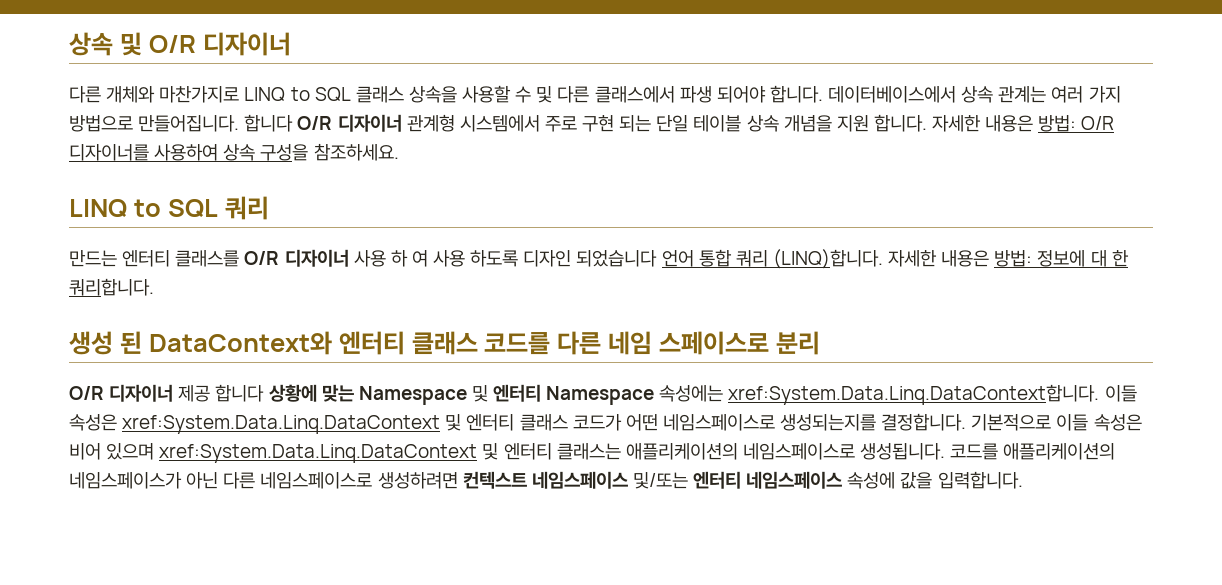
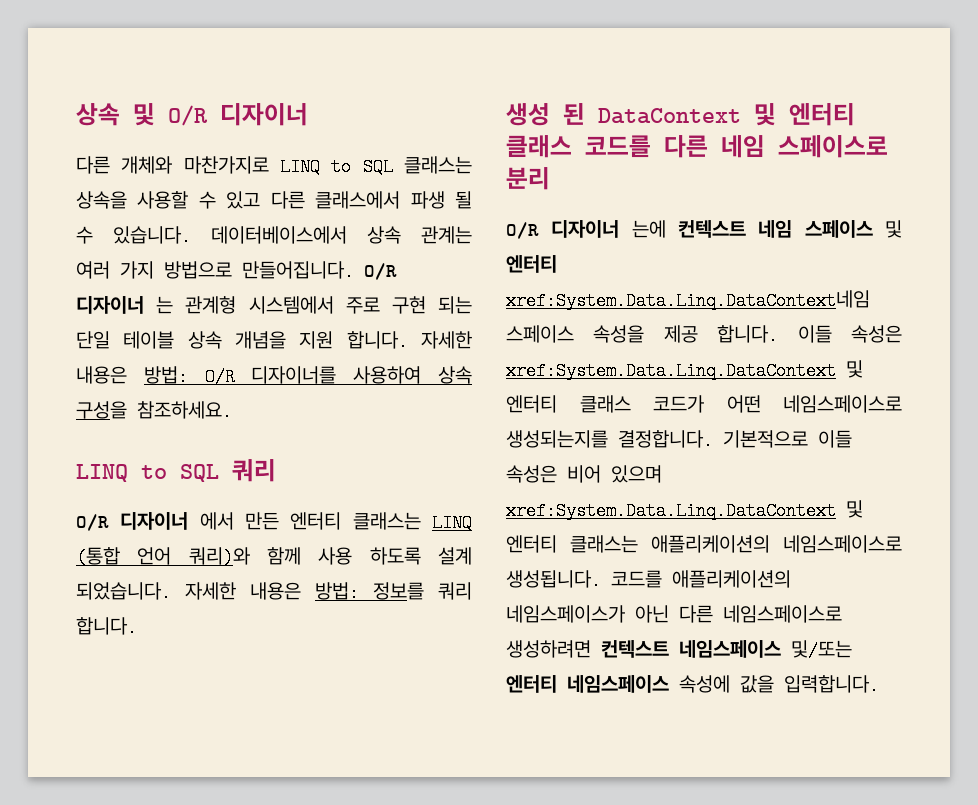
- 다른 개체와 마찬가지로 LINQ to SQL 클래스 상속을 사용할 수 및 다른 클래스에서 파생 되어야 합니다.
+ 다른 개체와 마찬가지로 LINQ to SQL 클래스는 상속을 사용할 수 있고 다른 클래스에서 파생 될 수 있습니다.
- 합니다 O/R 디자이너 관계형 시스템에서 주로 구현 되는 단일 테이블 상속 개념을 지원 합니다.
+ O/R 디자이너 는 관계형 시스템에서 주로 구현 되는 단일 테이블 상속 개념을 지원 합니다.
- 만드는 엔터티 클래스를 O/R 디자이너 사용 하 여 사용 하도록 디자인 되었습니다 언어 통합 쿼리 (LINQ)합니다. 자세한 내용은 방법: 정보에 대 한 쿼리합니다.
+ O/R 디자이너 에서 만든 엔터티 클래스는 LINQ (통합 언어 쿼리)와 함께 사용 하도록 설계 되었습니다. 자세한 내용은 방법: 정보를 쿼리 합니다.
- 생성 된 DataContext와 엔터티 클래스 코드를 다른 네임 스페이스로 분리
+ 생성 된 DataContext 및 엔터티 클래스 코드를 다른 네임 스페이스로 분리
- O/R 디자이너 제공 합니다 상황에 맞는 Namespace 및 엔터티 Namespace 속성에는 xref:System.Data.Linq.DataContext합니다. 이들 속성은 xref:System.Data.Linq.DataContext 및 엔터티 클래스 코드가 어떤 네임스페이스로 생성되는지를 결정합니다.
+ O/R 디자이너 는에 컨텍스트 네임 스페이스 및 엔터티 xref:System.Data.Linq.DataContext네임 스페이스 속성을 제공 합니다. 이들 속성은 xref:System.Data.Linq.DataContext 및 엔터티 클래스 코드가 어떤 네임스페이스로 생성되는지를 결정합니다.

